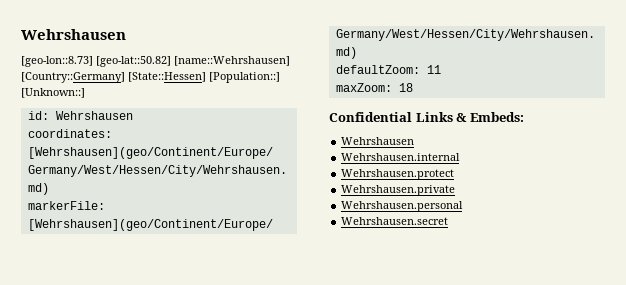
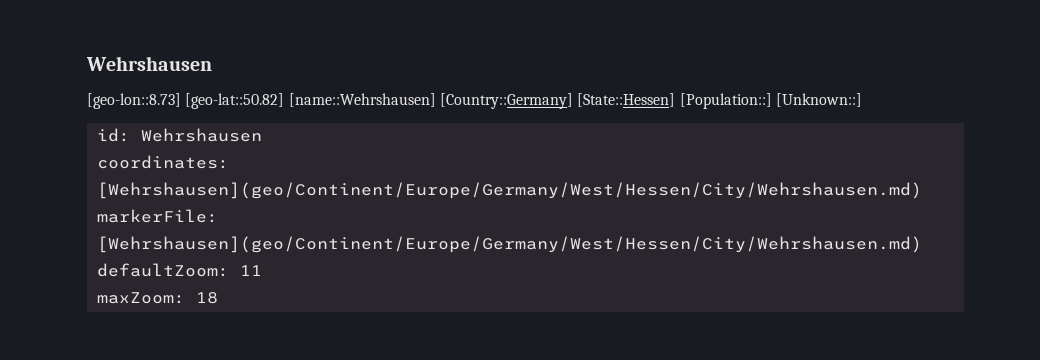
- Confidential Links & Embeds:
- Wehrshausen
- Wehrshausen.internal
- Wehrshausen.protect
- Wehrshausen.private
- Wehrshausen.personal
- Wehrshausen.secret

